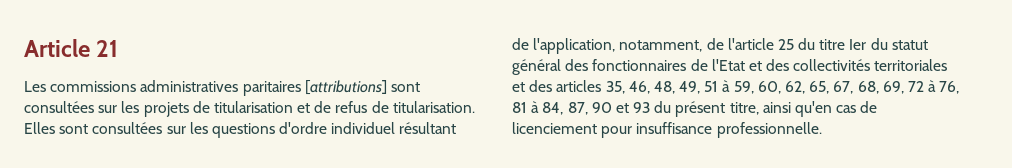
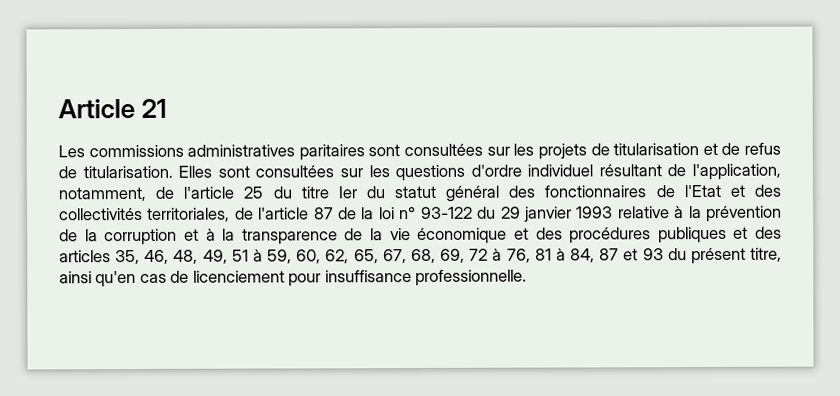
- Les commissions administratives paritaires [attributions] sont consultées sur les projets de titularisation et de refus de titularisation.
+ Les commissions administratives paritaires sont consultées sur les projets de titularisation et de refus de titularisation.
- Elles sont consultées sur les questions d'ordre individuel résultant de l'application, notamment, de l'article 25 du titre Ier du statut général des fonctionnaires de l'Etat et des collectivités territoriales et des articles 35, 46, 48, 49, 51 à 59, 60, 62, 65, 67, 68, 69, 72 à 76, 81 à 84, 87, 90 et 93 du présent titre, ainsi qu'en cas de licenciement pour insuffisance professionnelle.
+ Elles sont consultées sur les questions d'ordre individuel résultant de l'application, notamment, de l'article 25 du titre Ier du statut général des fonctionnaires de l'Etat et des collectivités territoriales, de l'article 87 de la loi n° 93-122 du 29 janvier 1993 relative à la prévention de la corruption et à la transparence de la vie économique et des procédures publiques et des articles 35, 46, 48, 49, 51 à 59, 60, 62, 65, 67, 68, 69, 72 à 76, 81 à 84, 87 et 93 du présent titre, ainsi qu'en cas de licenciement pour insuffisance professionnelle.

